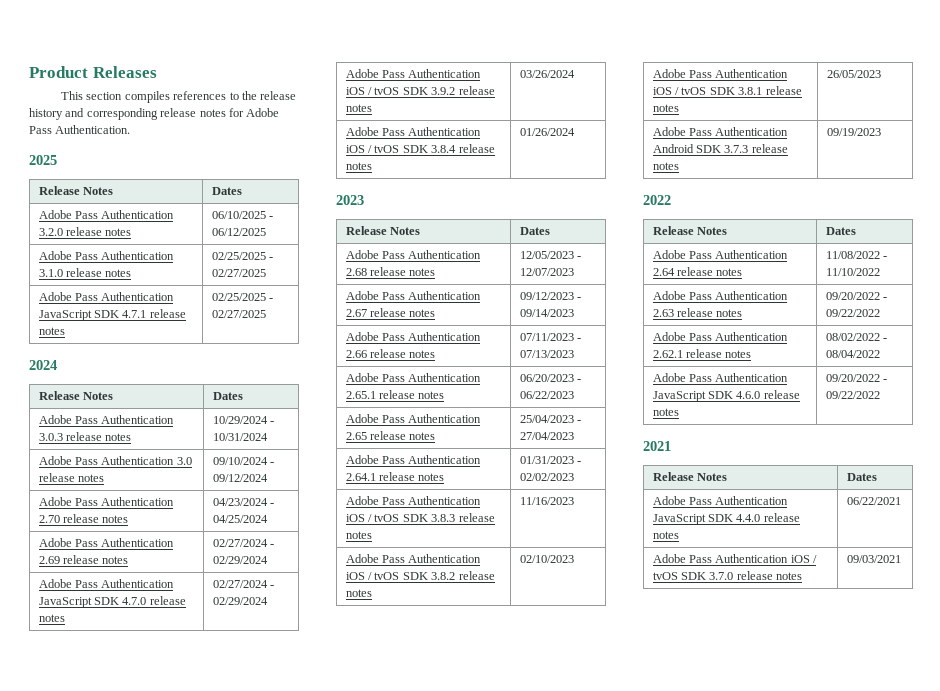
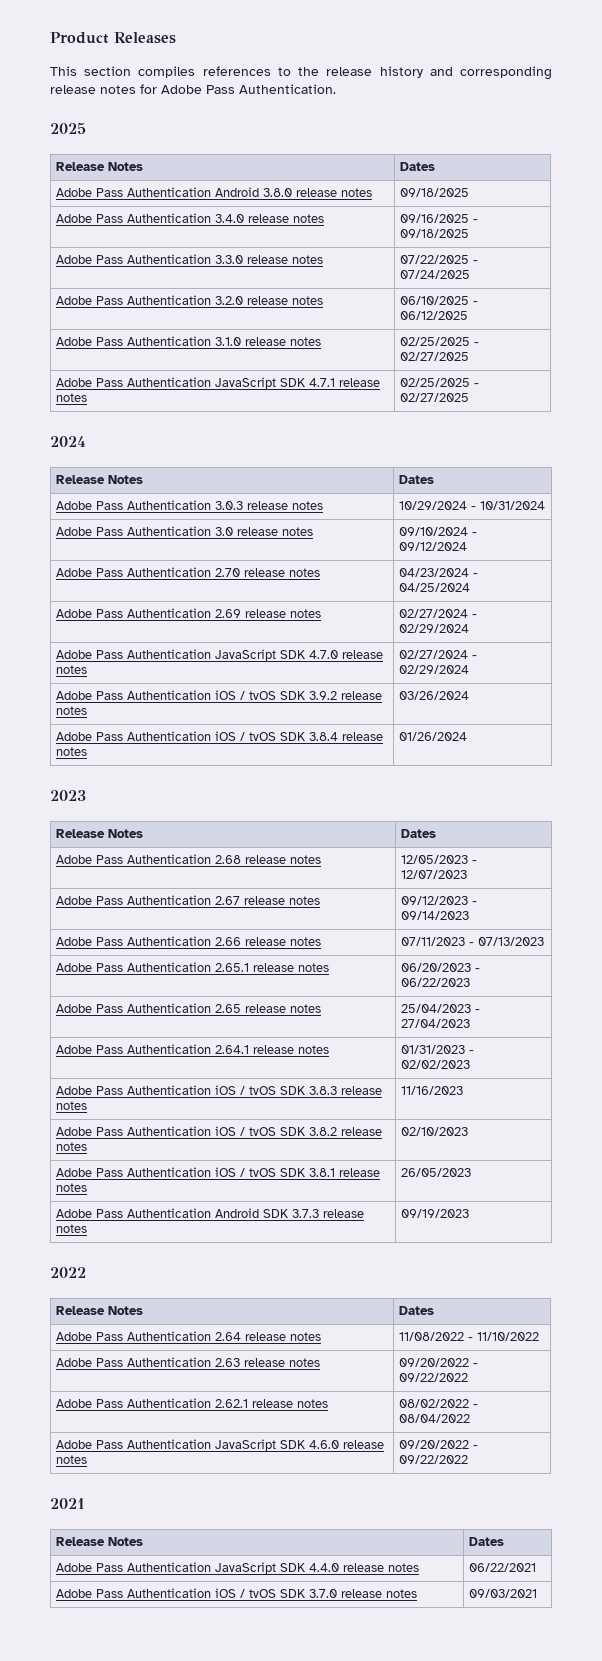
+ Adobe Pass Authentication Android 3.8.0 release notes | 09/18/2025
+ Adobe Pass Authentication 3.4.0 release notes | 09/16/2025 - 09/18/2025
+ Adobe Pass Authentication 3.3.0 release notes | 07/22/2025 - 07/24/2025

